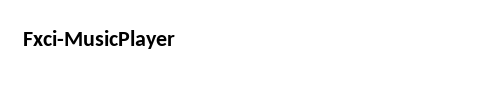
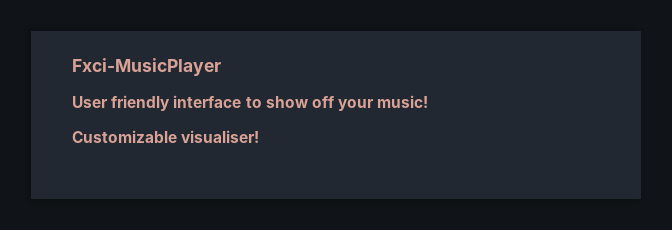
+ User friendly interface to show off your music!
+ Customizable visualiser!

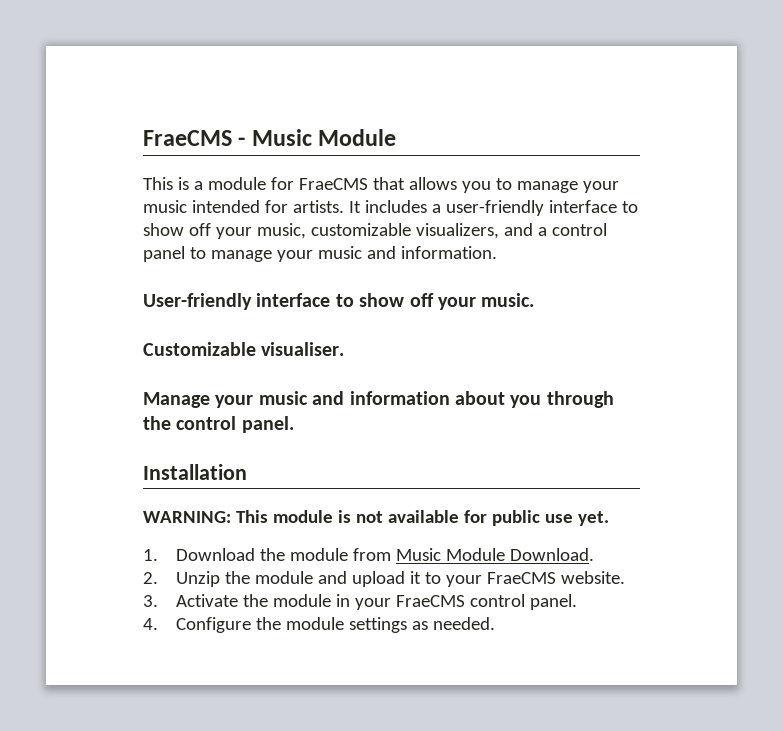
- Fxci-MusicPlayer
- User friendly interface to show off your music!
- Customizable visualiser!
+ FraeCMS - Music Module
+ This is a module for FraeCMS that allows you to manage your music intended for artists. It includes a user-friendly interface to show off your music, customizable visualizers, and a control panel to manage your music and information.
+ User-friendly interface to show off your music.
+ Customizable visualiser.
+ Manage your music and information about you through the control panel.
+ Installation
+ WARNING: This module is not available for public use yet.
+ 1. Download the module from Music Module Download.
+ 2. Unzip the module and upload it to your FraeCMS website.
+ 3. Activate the module in your FraeCMS control panel.
+ 4. Configure the module settings as needed.

